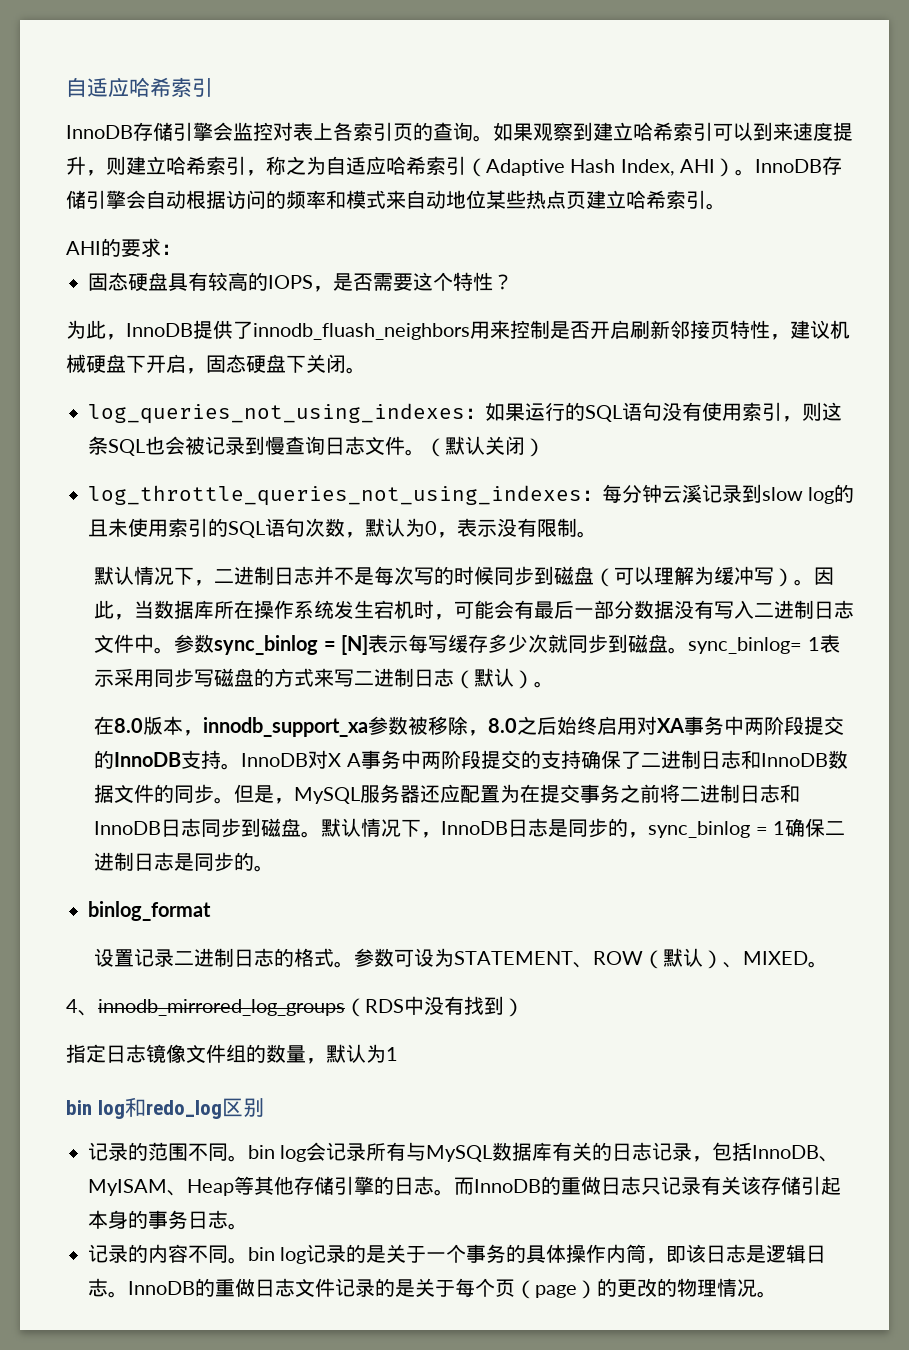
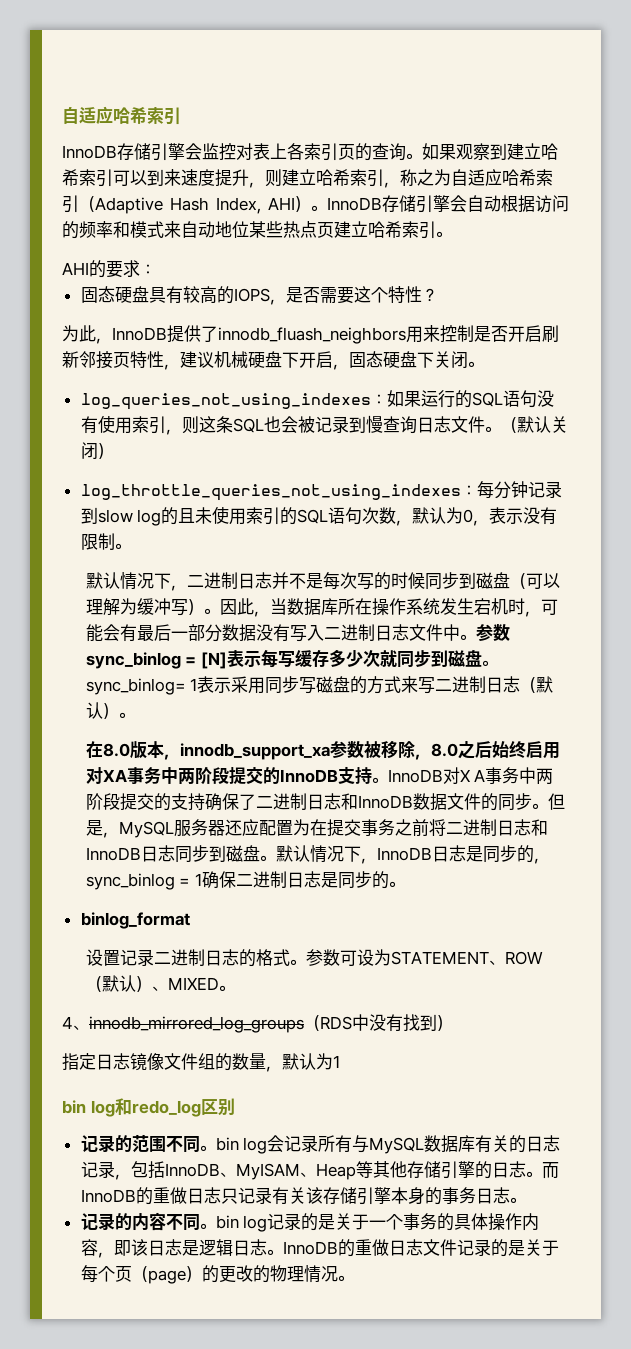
- log_throttle_queries_not_using_indexes：每分钟云溪记录到slow log的且未使用索引的SQL语句次数，默认为0，表示没有限制。
+ log_throttle_queries_not_using_indexes：每分钟记录到slow log的且未使用索引的SQL语句次数，默认为0，表示没有限制。
- 而InnoDB的重做日志只记录有关该存储引起本身的事务日志。
+ 而InnoDB的重做日志只记录有关该存储引擎本身的事务日志。
- 记录的内容不同。bin log记录的是关于一个事务的具体操作内筒，即该日志是逻辑日志。
+ 记录的内容不同。bin log记录的是关于一个事务的具体操作内容，即该日志是逻辑日志。

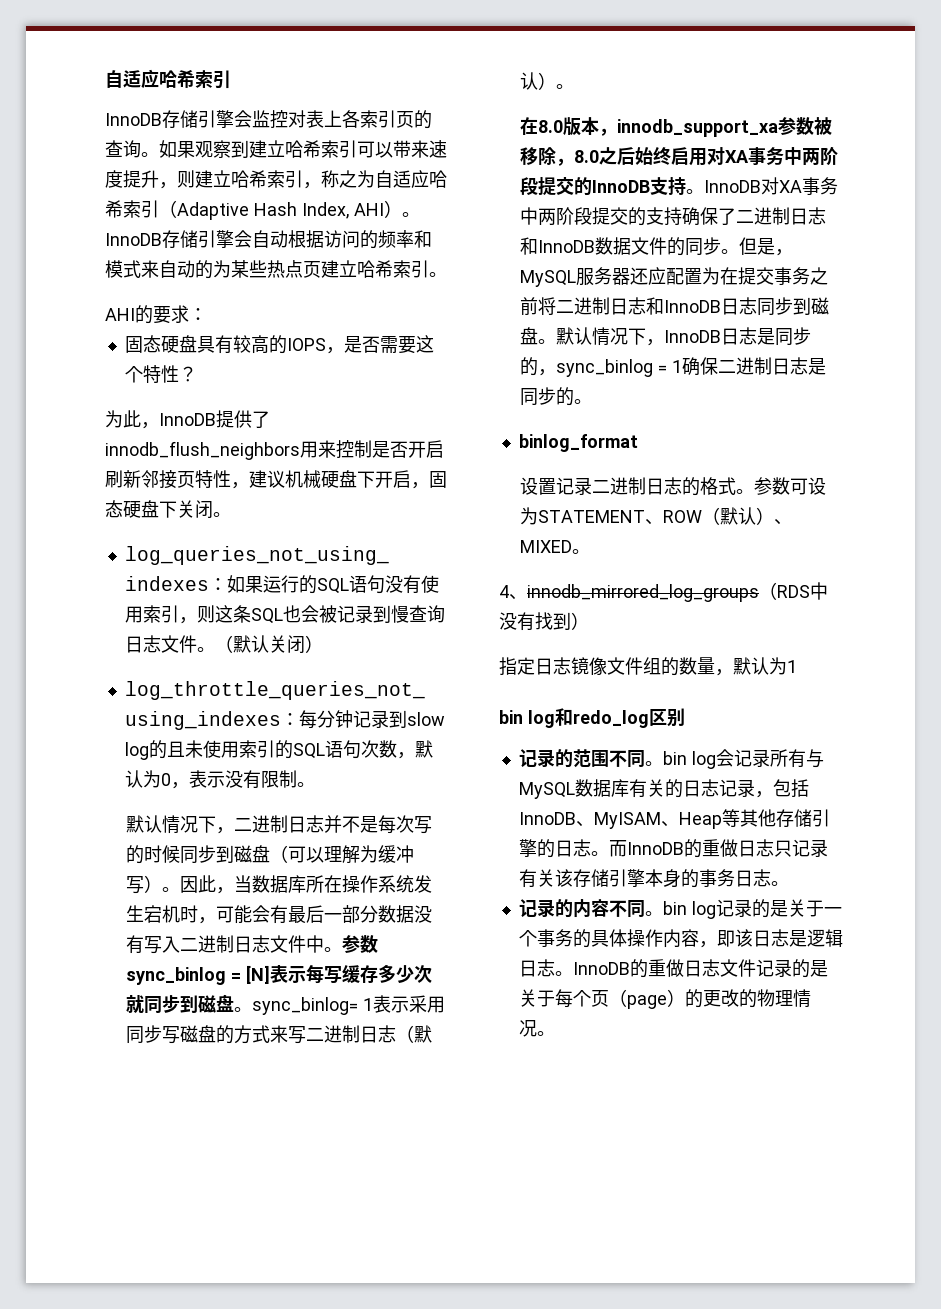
- 如果观察到建立哈希索引可以到来速度提升，则建立哈希索引，称之为自适应哈希索引（Adaptive Hash Index, AHI）。
+ 如果观察到建立哈希索引可以带来速度提升，则建立哈希索引，称之为自适应哈希索引（Adaptive Hash Index, AHI）。
- InnoDB存储引擎会自动根据访问的频率和模式来自动地位某些热点页建立哈希索引。
+ InnoDB存储引擎会自动根据访问的频率和模式来自动的为某些热点页建立哈希索引。
- 为此，InnoDB提供了innodb_fluash_neighbors用来控制是否开启刷新邻接页特性，建议机械硬盘下开启，固态硬盘下关闭。
+ 为此，InnoDB提供了innodb_flush_neighbors用来控制是否开启刷新邻接页特性，建议机械硬盘下开启，固态硬盘下关闭。
- InnoDB对X A事务中两阶段提交的支持确保了二进制日志和InnoDB数据文件的同步。
+ InnoDB对XA事务中两阶段提交的支持确保了二进制日志和InnoDB数据文件的同步。

